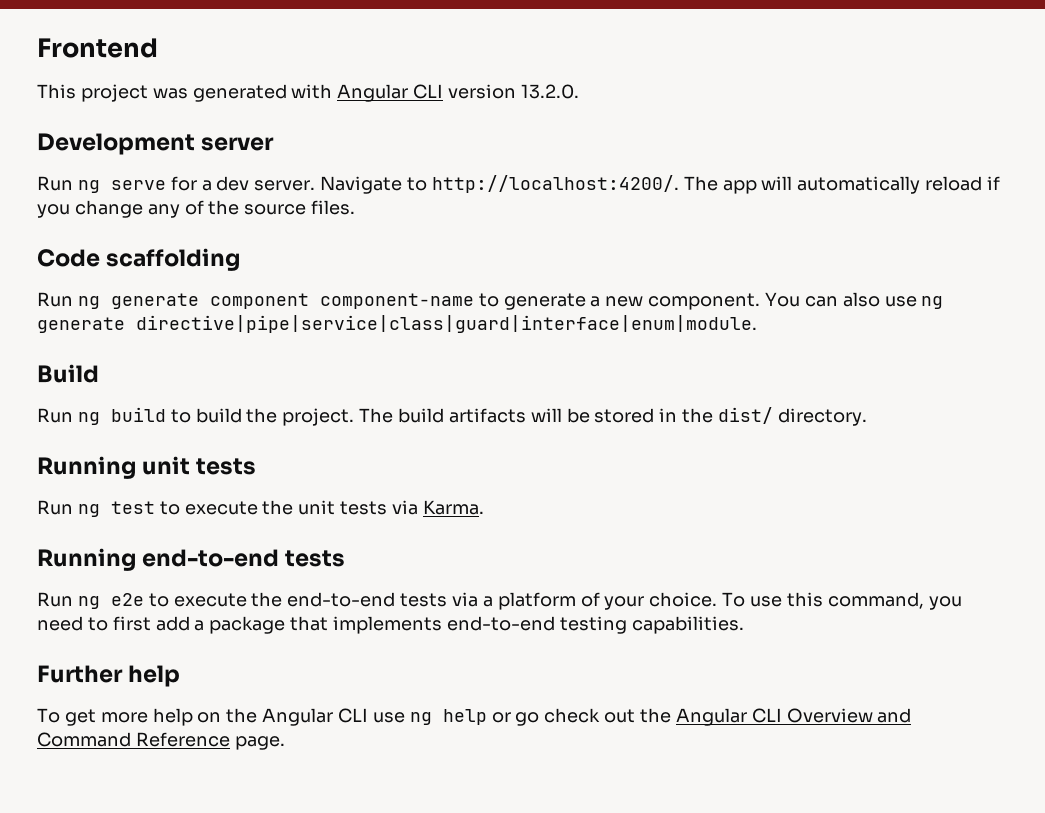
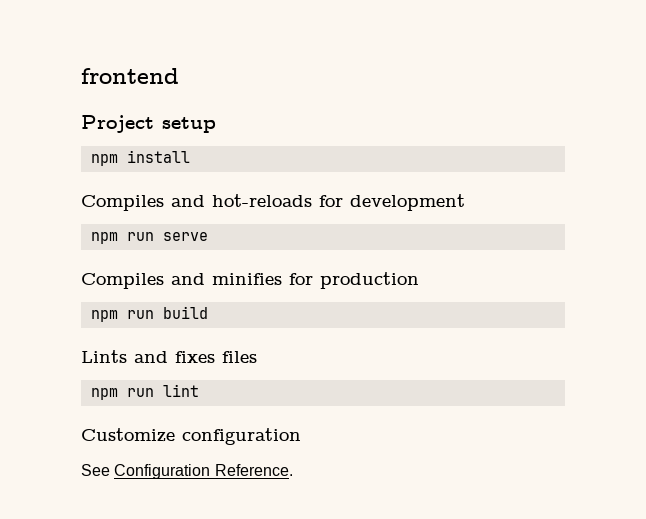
- Frontend
- This project was generated with Angular CLI version 13.2.0.
- Development server
- Run ng serve for a dev server. Navigate to http://localhost:4200/. The app will automatically reload if you change any of the source files.
- Code scaffolding
- Run ng generate component component-name to generate a new component. You can also use ng generate directive|pipe|service|class|guard|interface|enum|module.
- Build
- Run ng build to build the project. The build artifacts will be stored in the dist/ directory.
- Running unit tests
- Run ng test to execute the unit tests via Karma.
- Running end-to-end tests
- Run ng e2e to execute the end-to-end tests via a platform of your choice. To use this command, you need to first add a package that implements end-to-end testing capabilities.
- Further help
- To get more help on the Angular CLI use ng help or go check out the Angular CLI Overview and Command Reference page.
+ frontend
+ Project setup
+ npm install
+ Compiles and hot-reloads for development
+ npm run serve
+ Compiles and minifies for production
+ npm run build
+ Lints and fixes files
+ npm run lint
+ Customize configuration
+ See Configuration Reference.

